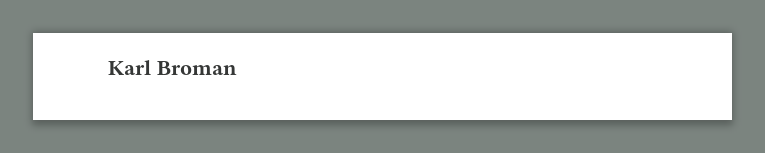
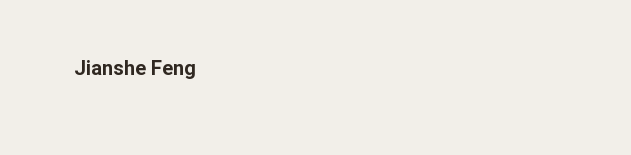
- Karl Broman
+ Jianshe Feng

